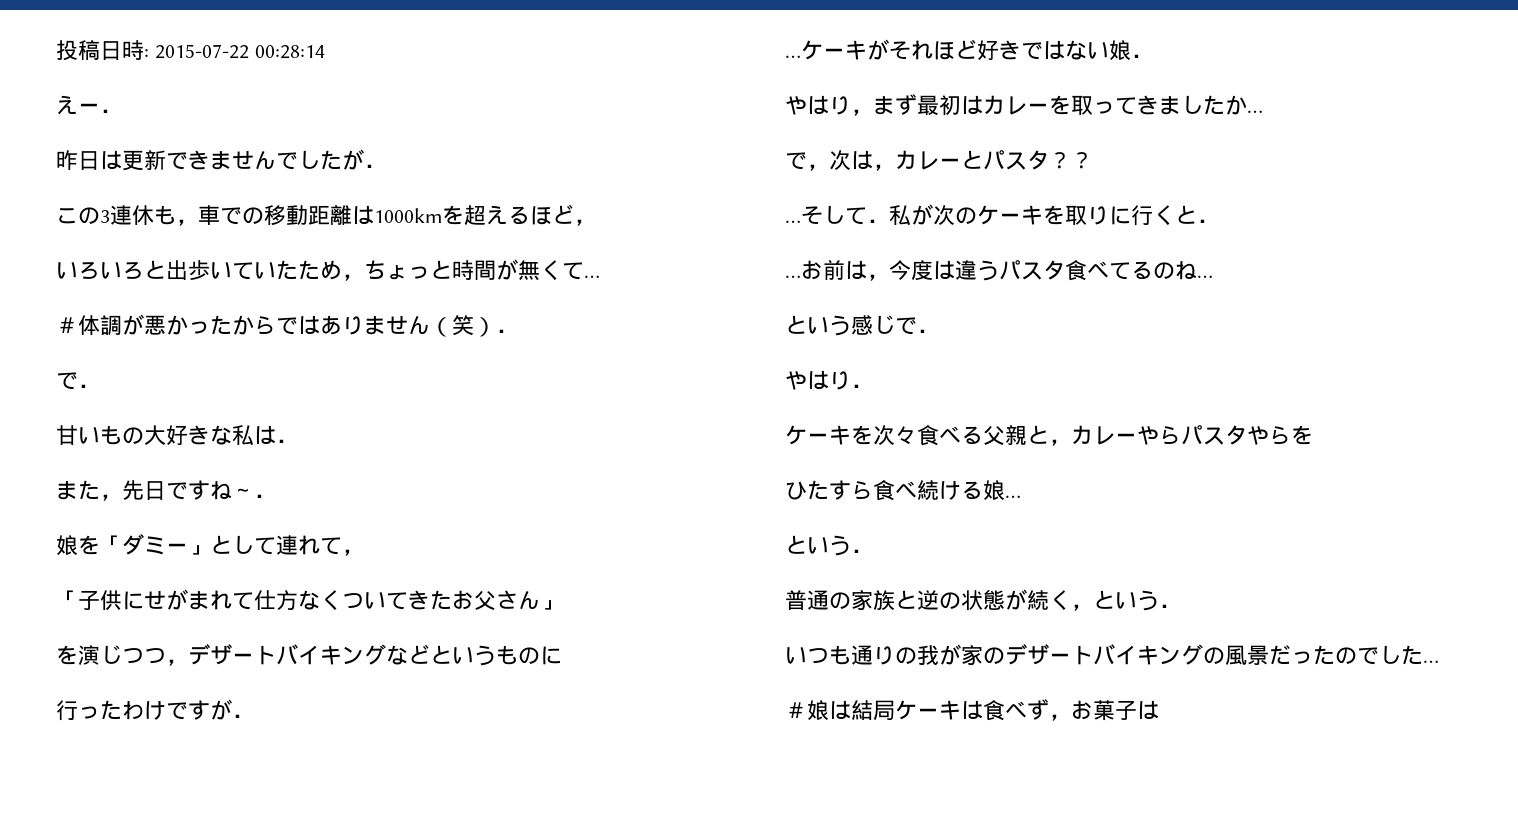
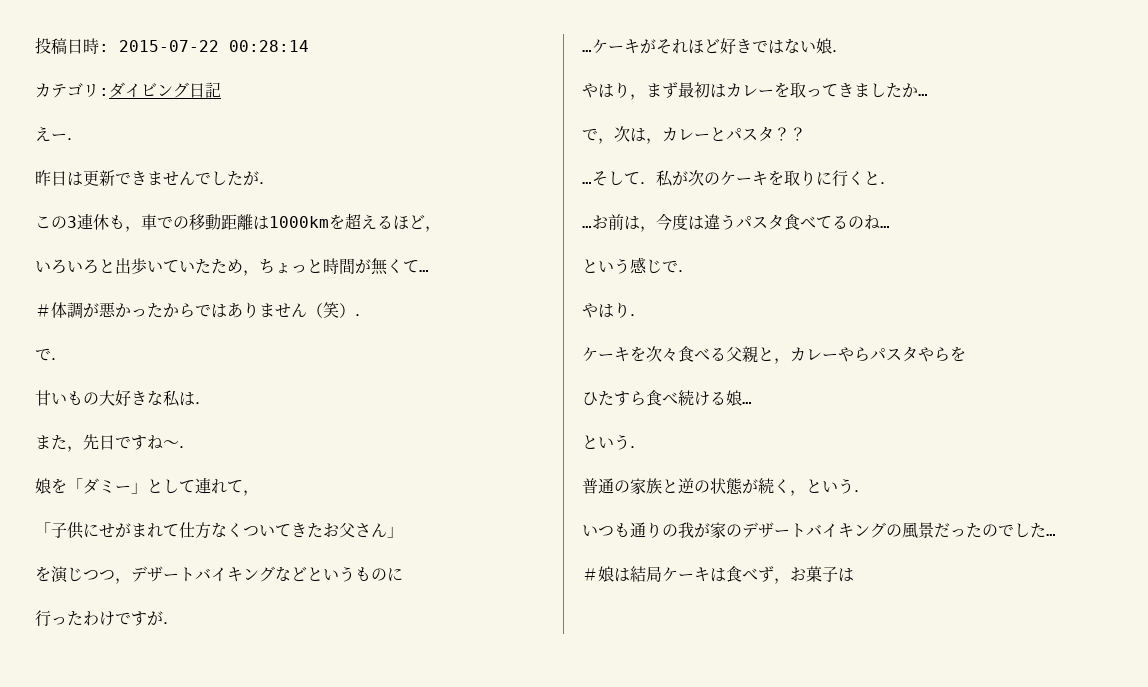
+ カテゴリ:ダイビング日記

